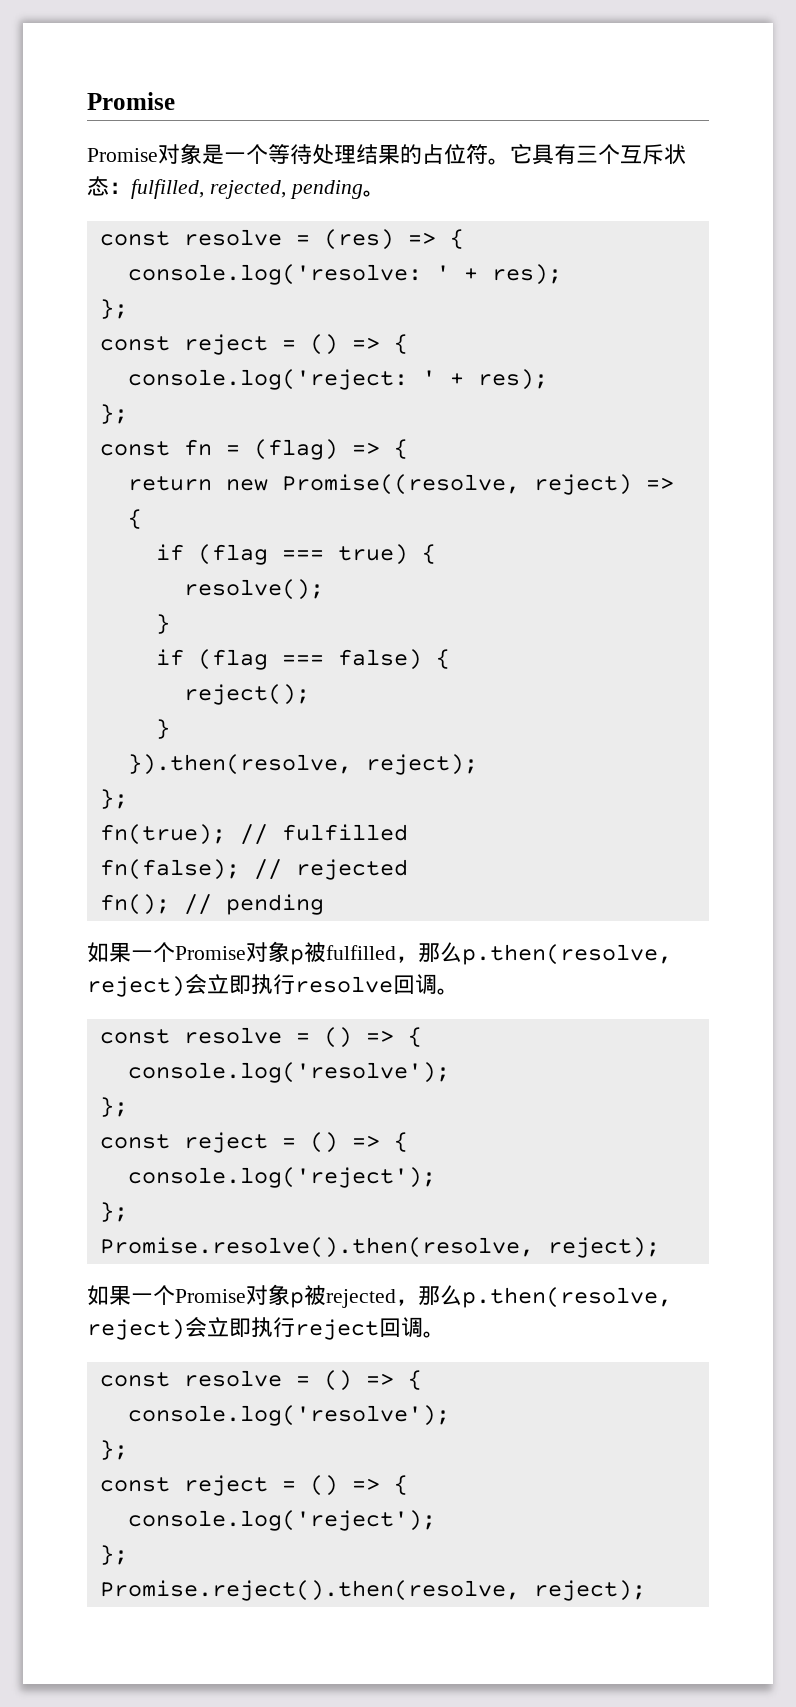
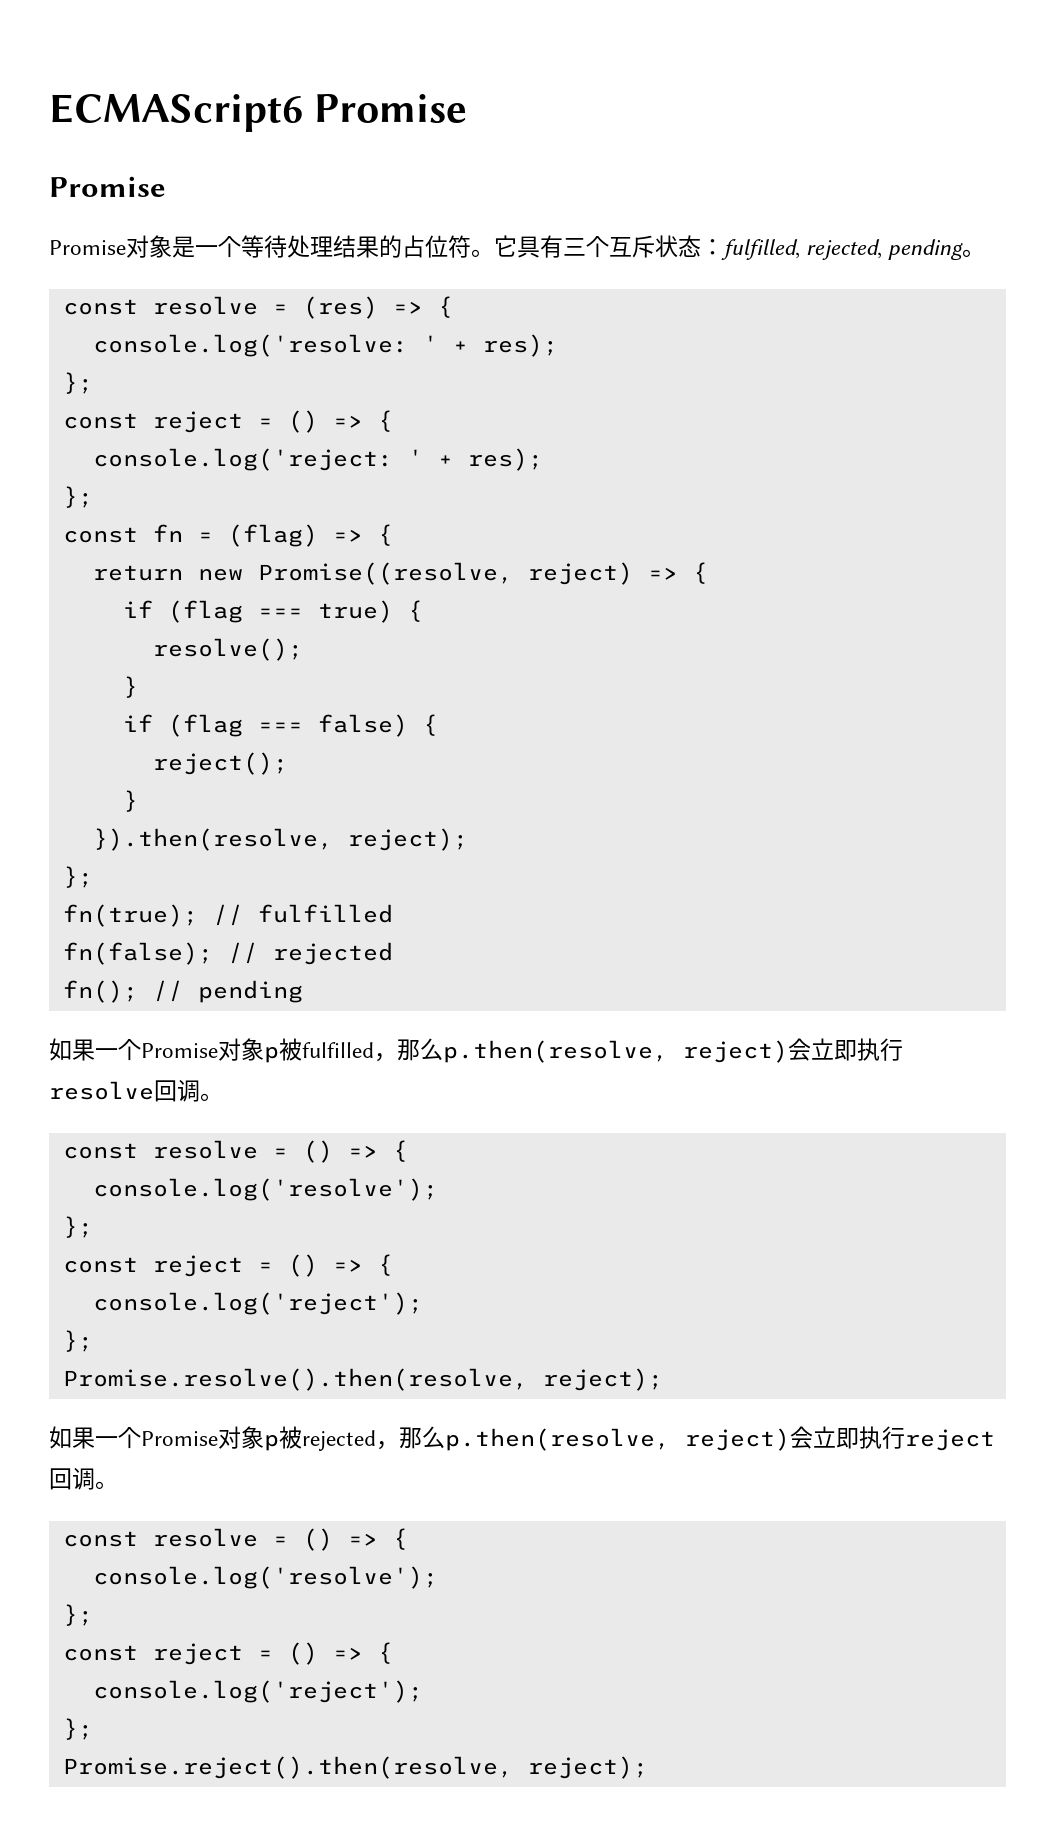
+ ECMAScript6 Promise

